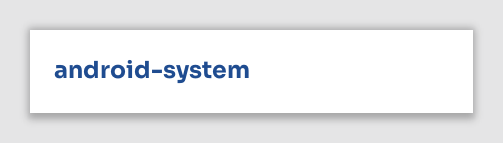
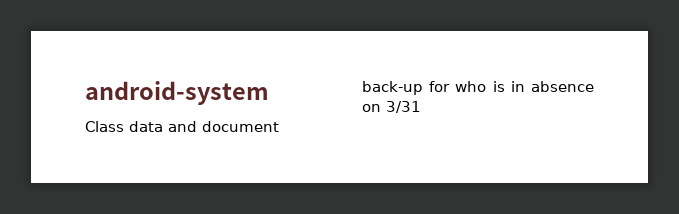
+ Class data and document back-up for who is in absence on 3/31

